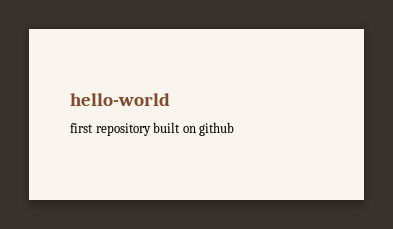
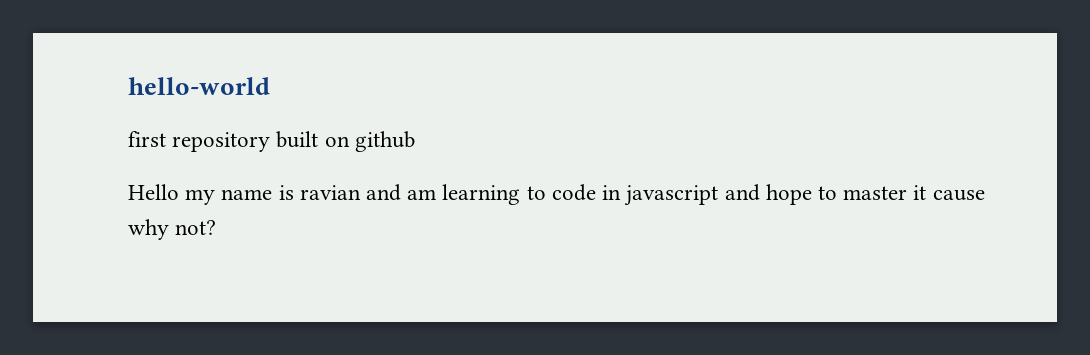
+ Hello my name is ravian and am learning to code in javascript and hope to master it cause why not?

